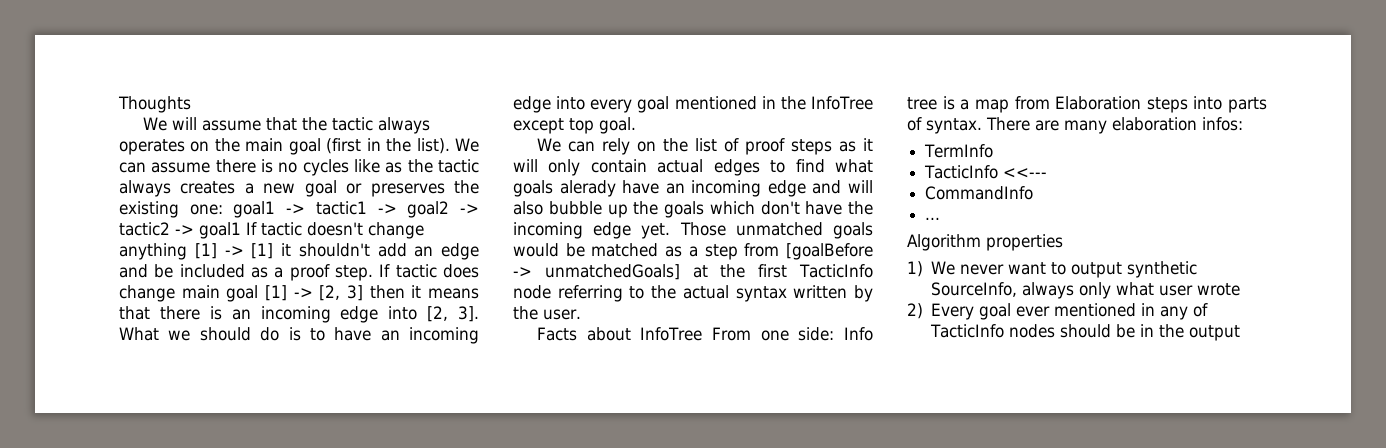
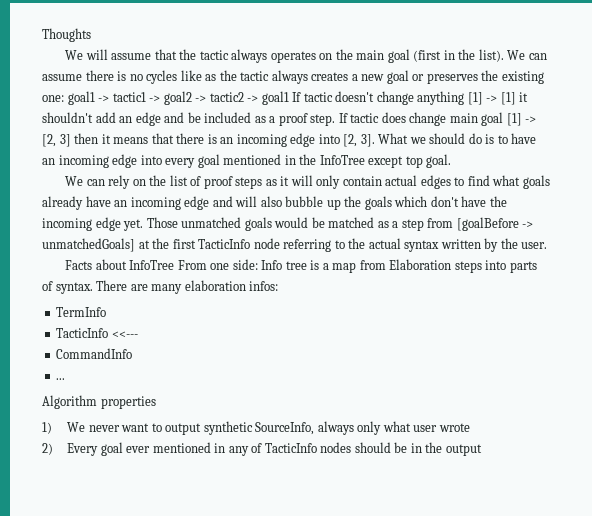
- We can rely on the list of proof steps as it will only contain actual edges to find what goals alerady have an incoming edge and will also bubble up the goals which don't have the incoming edge yet.
+ We can rely on the list of proof steps as it will only contain actual edges to find what goals already have an incoming edge and will also bubble up the goals which don't have the incoming edge yet.

